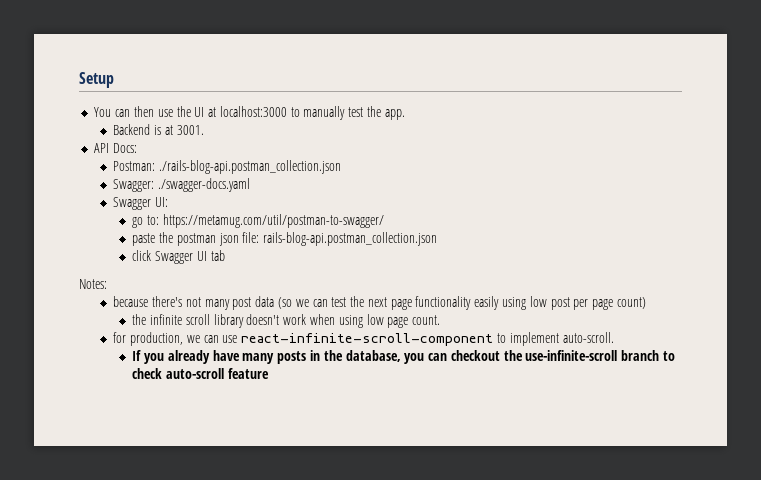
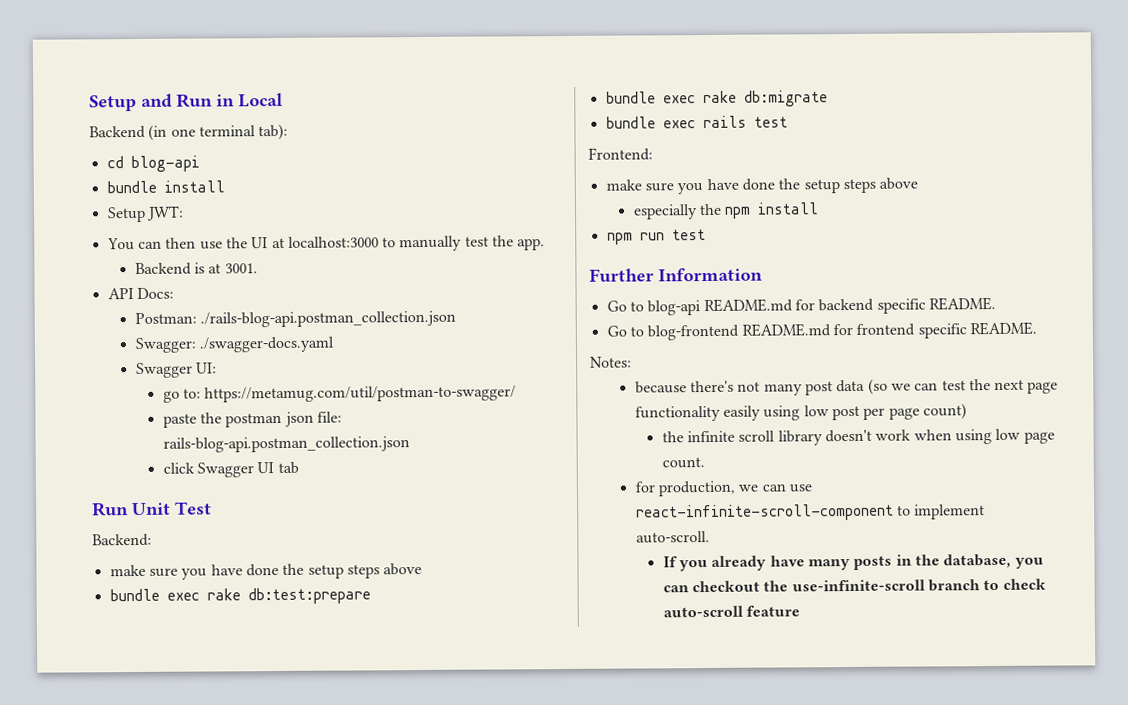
- Setup
+ Setup and Run in Local
+ Backend (in one terminal tab):
+ cd blog-api
+ bundle install
+ Setup JWT:
+ Run Unit Test
+ Backend:
+ make sure you have done the setup steps above
+ bundle exec rake db:test:prepare
+ bundle exec rake db:migrate
+ bundle exec rails test
+ Frontend:
+ make sure you have done the setup steps above
+ especially the npm install
+ npm run test
+ Further Information
+ Go to blog-api README.md for backend specific README.
+ Go to blog-frontend README.md for frontend specific README.

